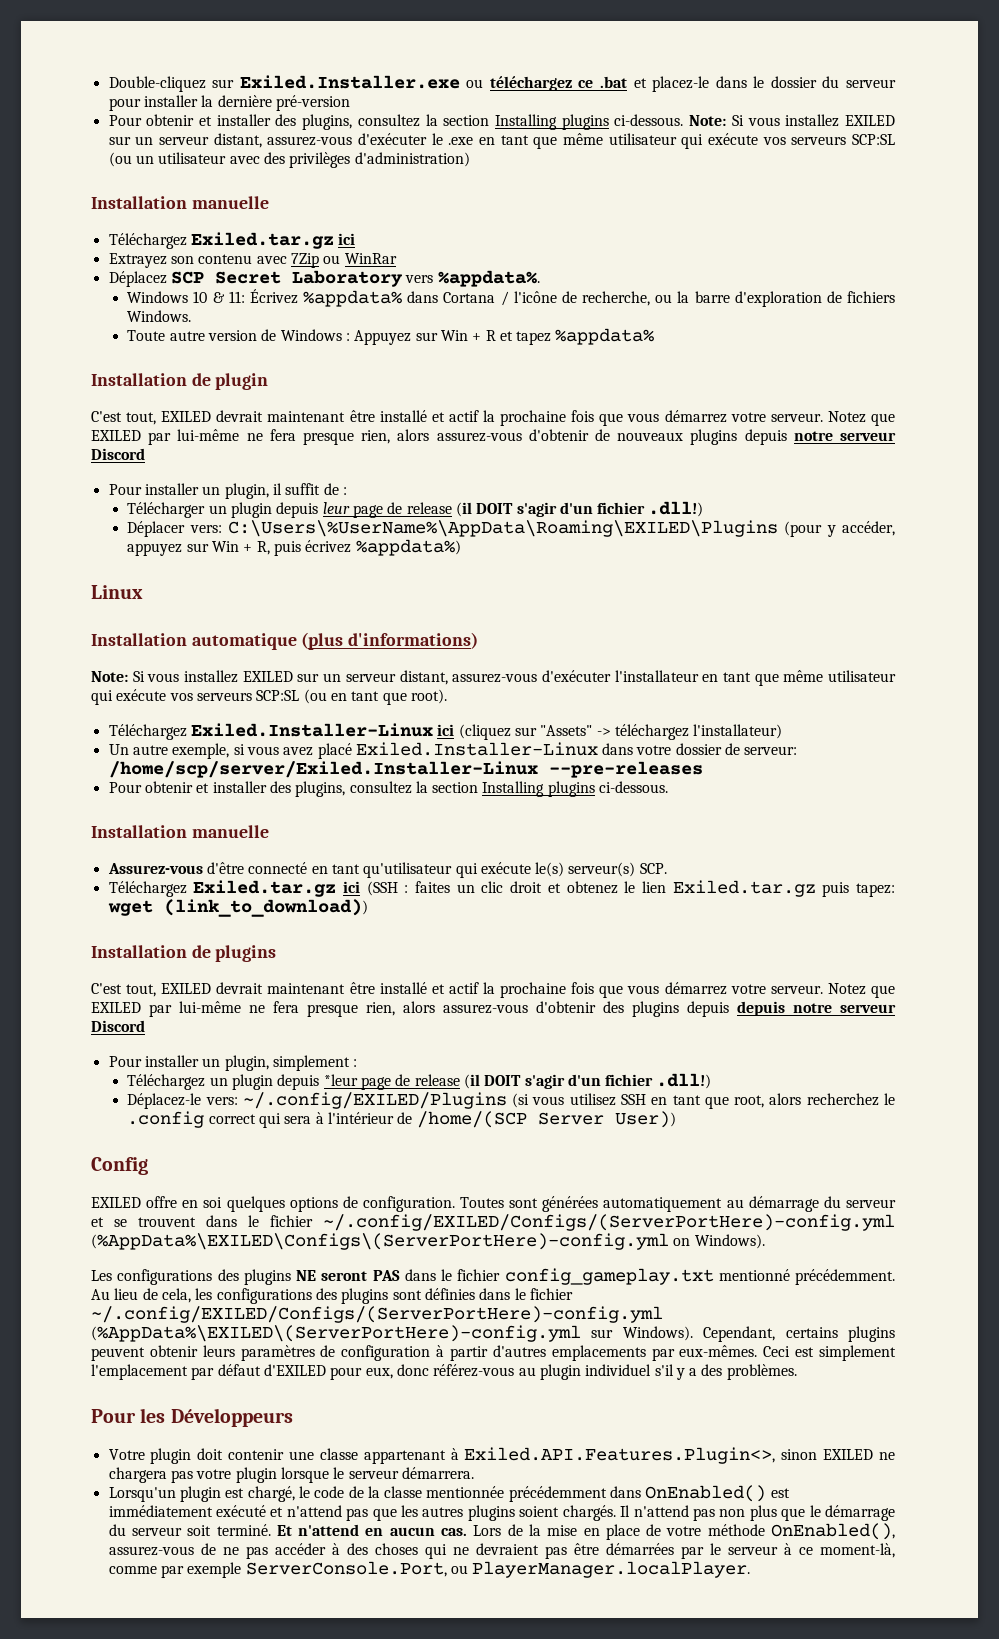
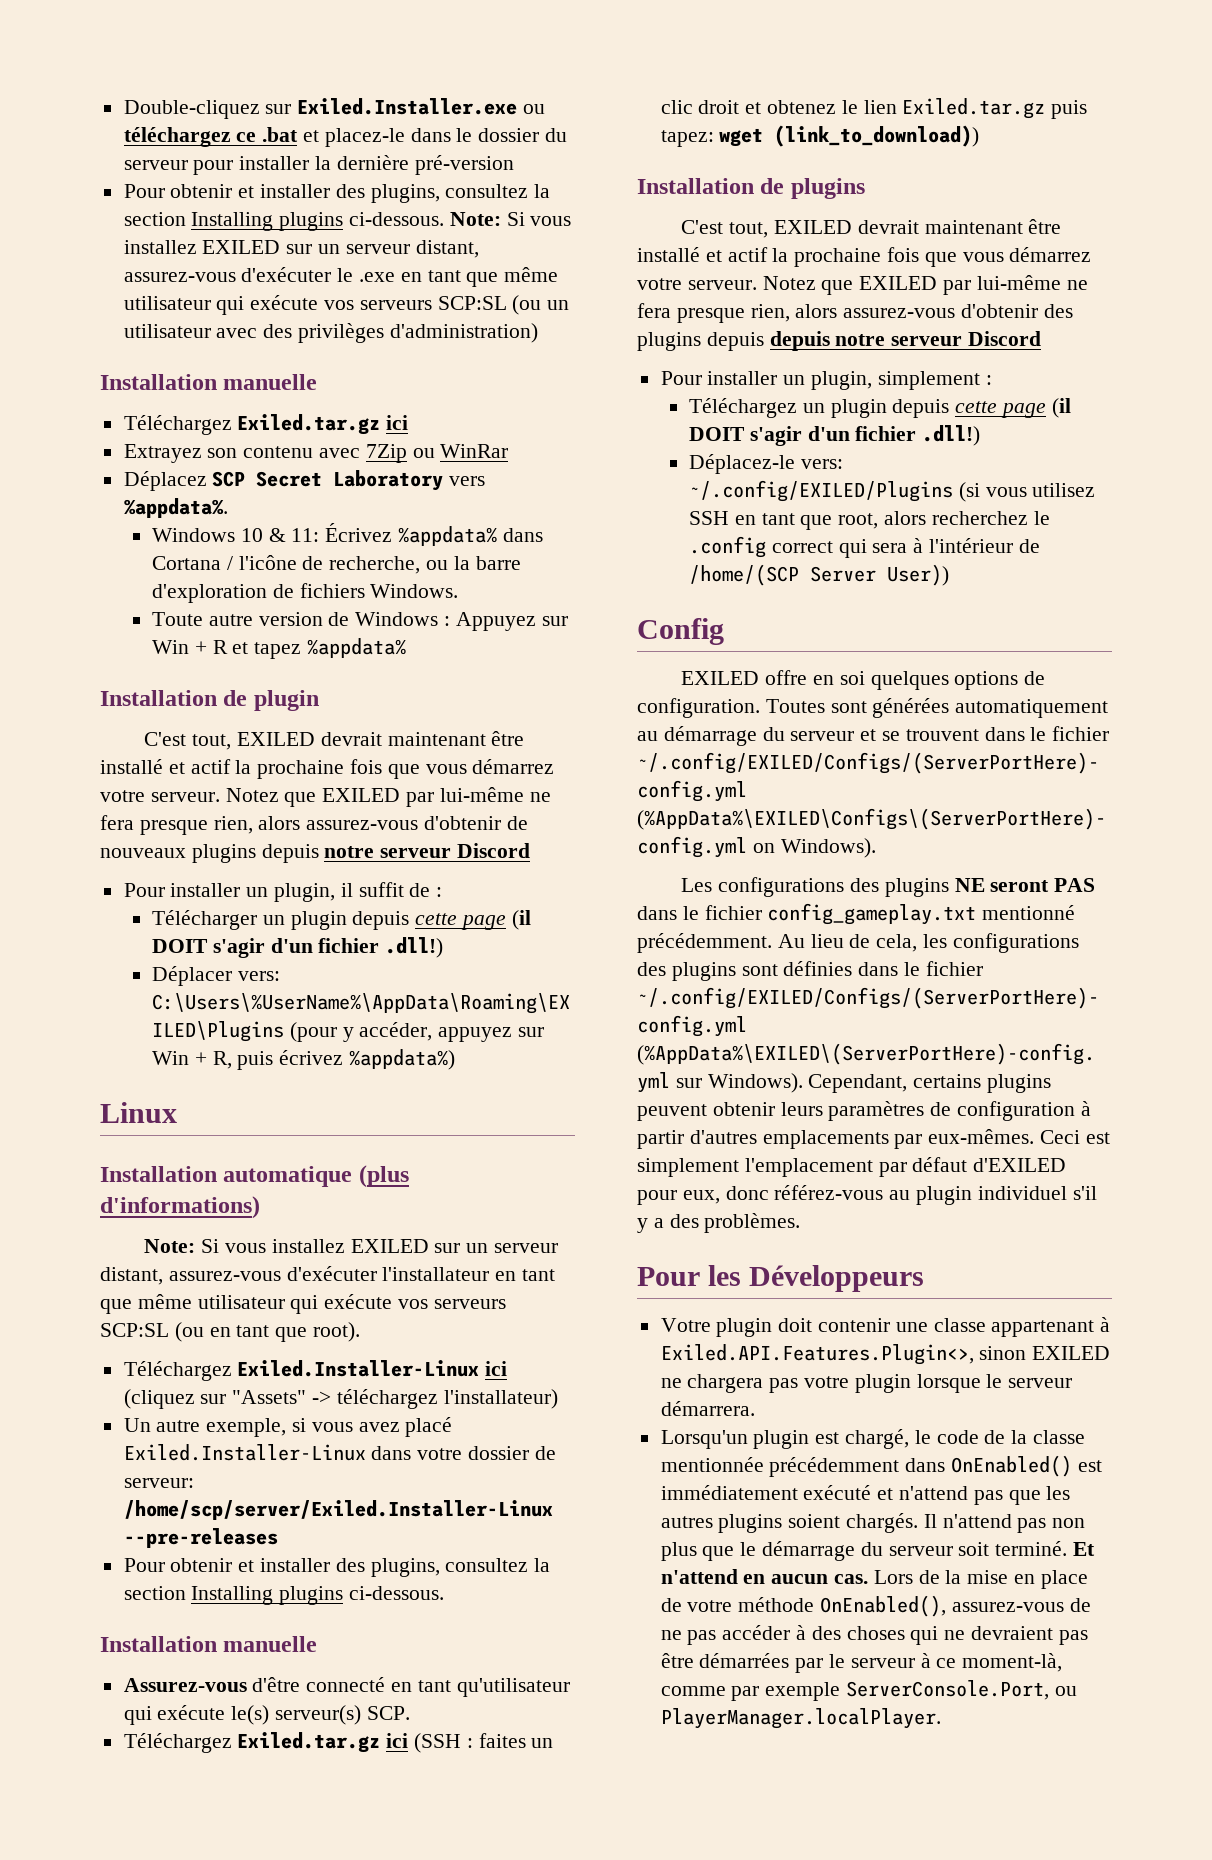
- Télécharger un plugin depuis leur page de release (il DOIT s'agir d'un fichier .dll!)
+ Télécharger un plugin depuis cette page (il DOIT s'agir d'un fichier .dll!)
- Téléchargez un plugin depuis *leur page de release (il DOIT s'agir d'un fichier .dll!)
+ Téléchargez un plugin depuis cette page (il DOIT s'agir d'un fichier .dll!)

